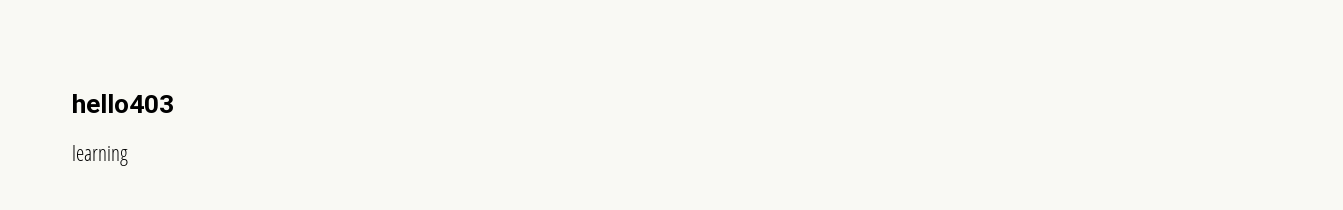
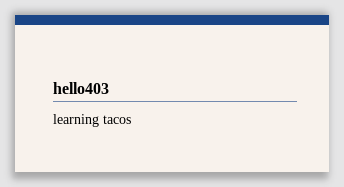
- learning
+ learning tacos

